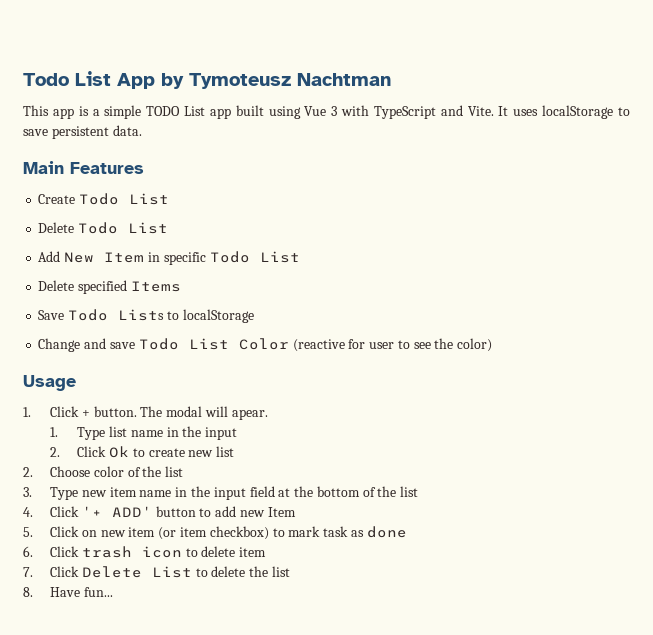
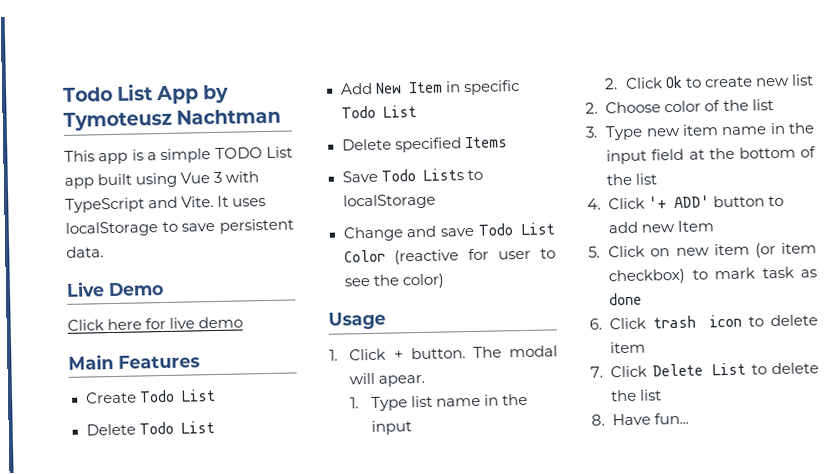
+ Live Demo
+ Click here for live demo

